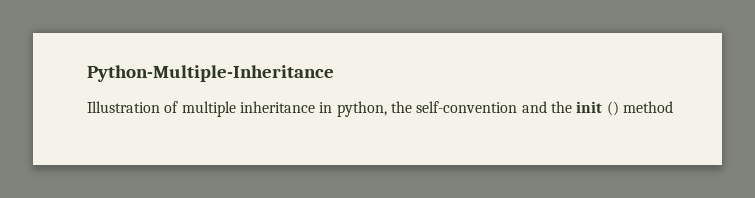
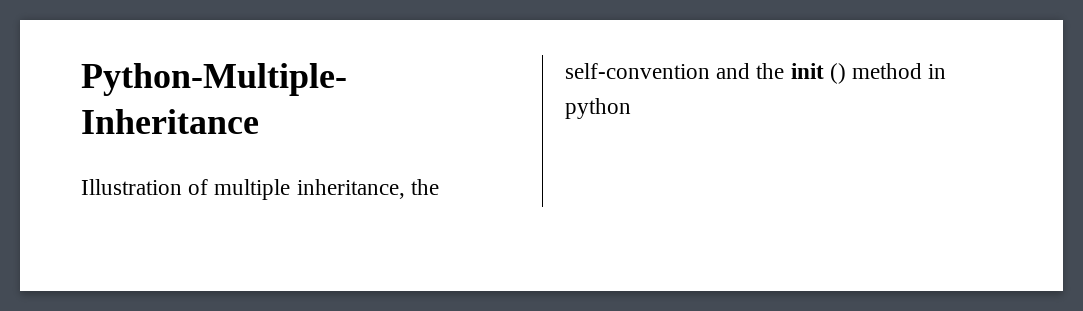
- Illustration of multiple inheritance in python, the self-convention and the init () method
+ Illustration of multiple inheritance, the self-convention and the init () method in python

